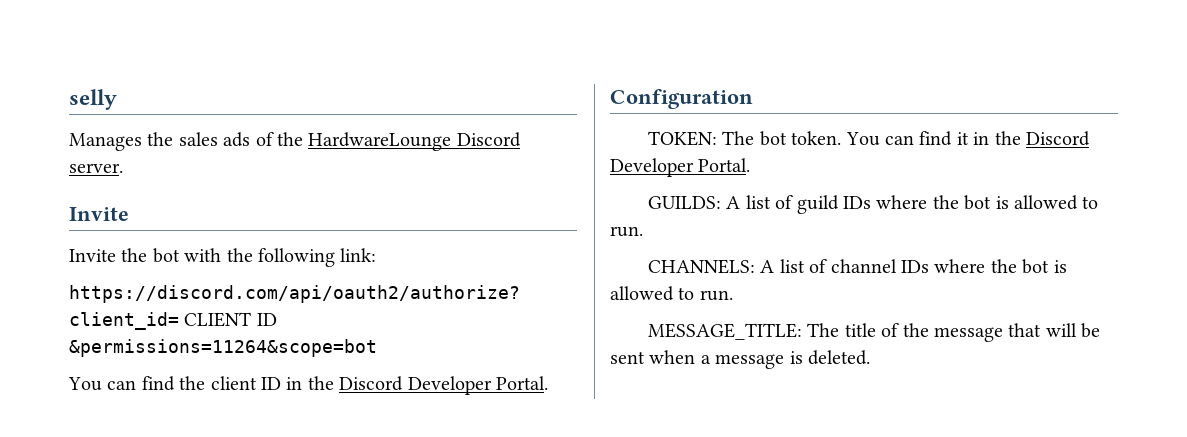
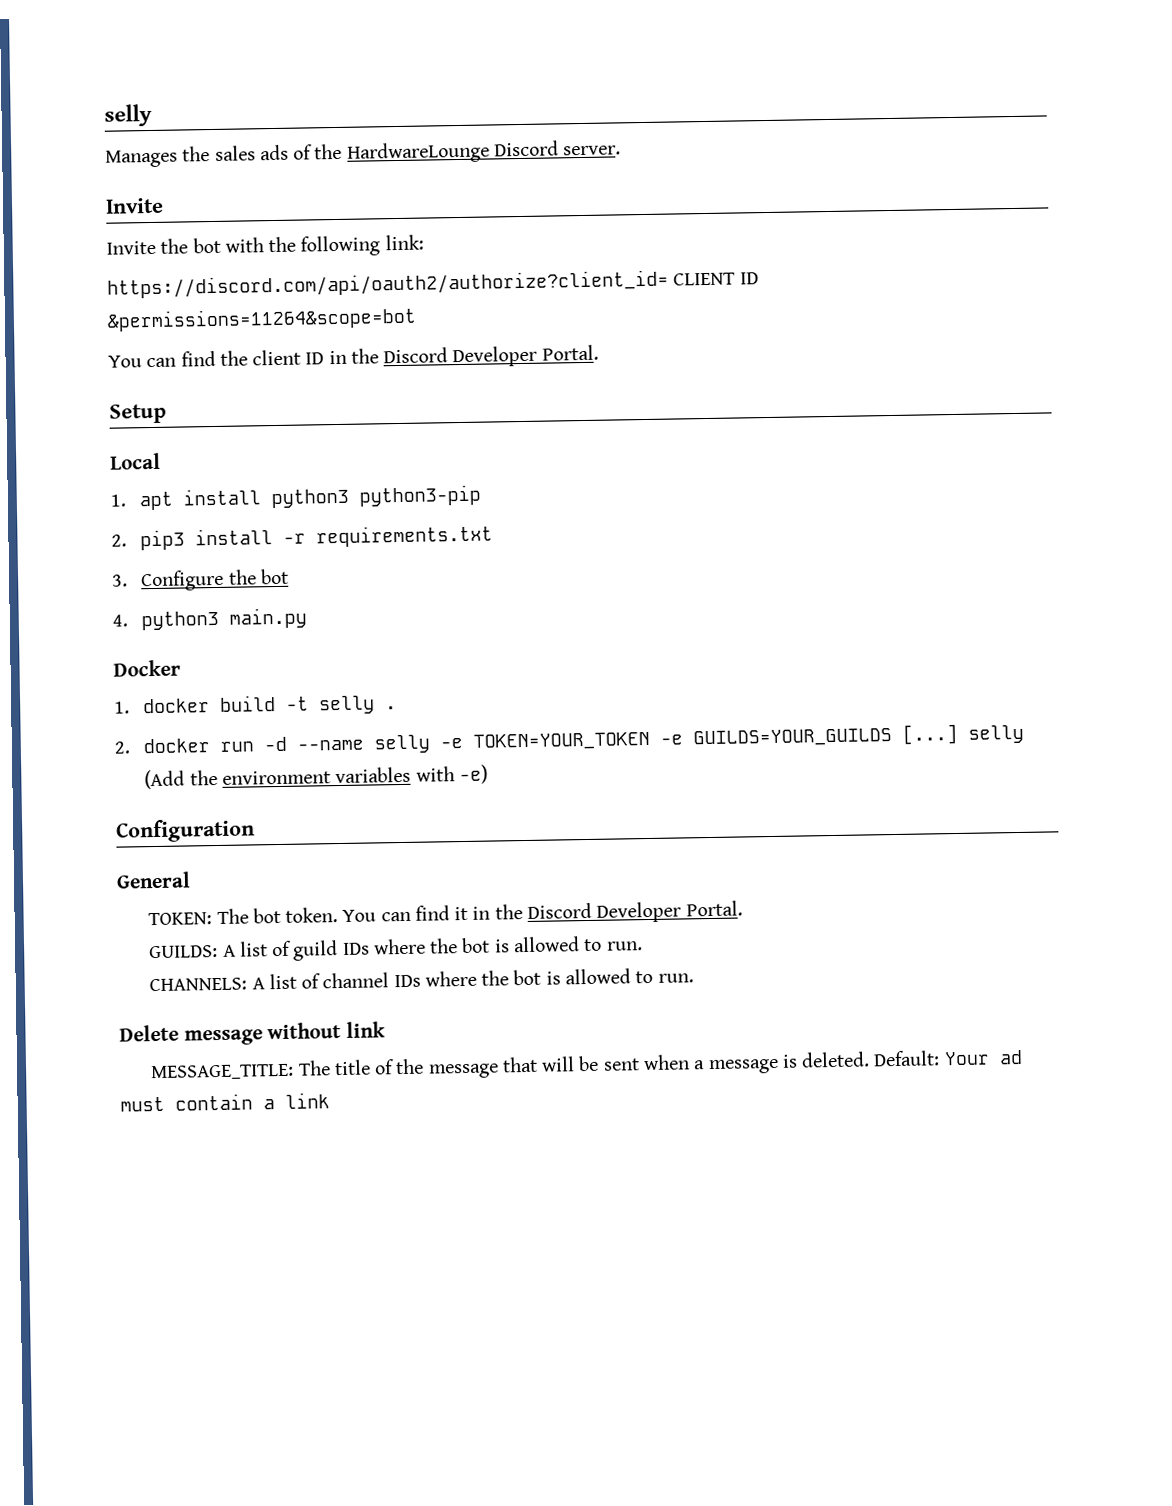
+ Setup
+ Local
+ 1. apt install python3 python3-pip
+ 2. pip3 install -r requirements.txt
+ 3. Configure the bot
+ 4. python3 main.py
+ Docker
+ 1. docker build -t selly .
+ 2. docker run -d --name selly -e TOKEN=YOUR_TOKEN -e GUILDS=YOUR_GUILDS [...] selly (Add the environment variables with -e)
+ General
+ Delete message without link
+ Default: Your ad must contain a link

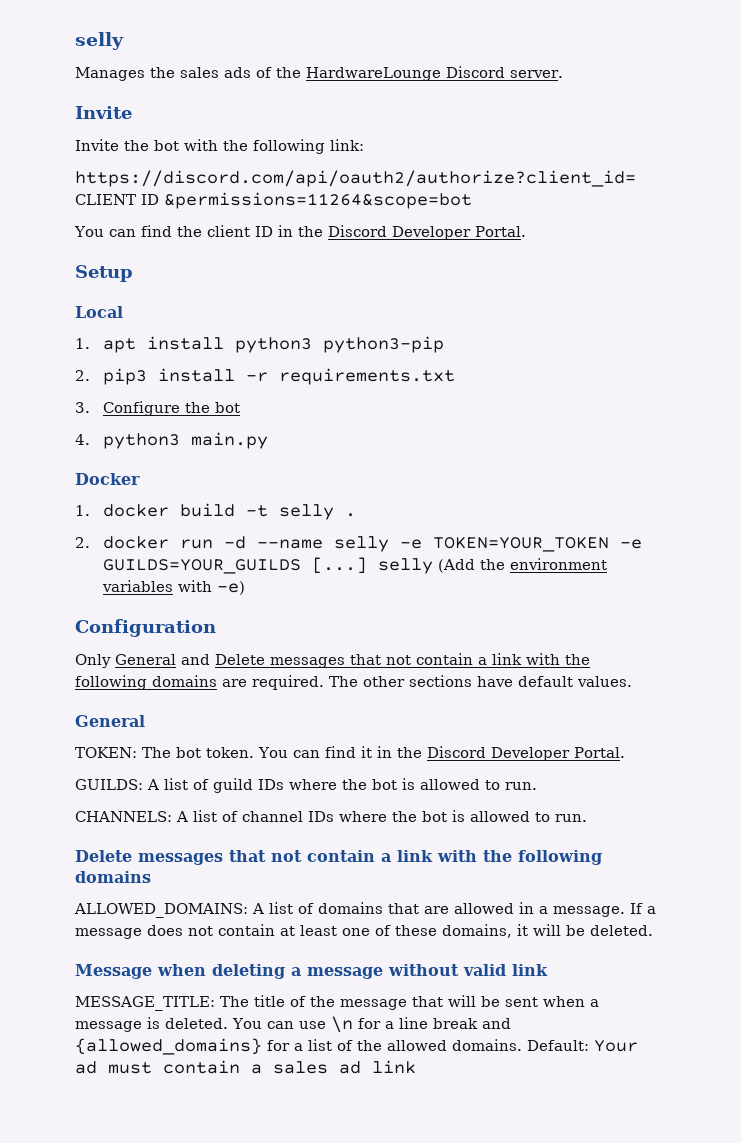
+ Only General and Delete messages that not contain a link with the following domains are required. The other sections have default values.
  CHANNELS: A list of channel IDs where the bot is allowed to run.
- Delete message without link
+ Delete messages that not contain a link with the following domains
+ ALLOWED_DOMAINS: A list of domains that are allowed in a message. If a message does not contain at least one of these domains, it will be deleted.
+ Message when deleting a message without valid link
+ You can use \n for a line break and {allowed_domains} for a list of the allowed domains.
- Default: Your ad must contain a link
+ Default: Your ad must contain a sales ad link

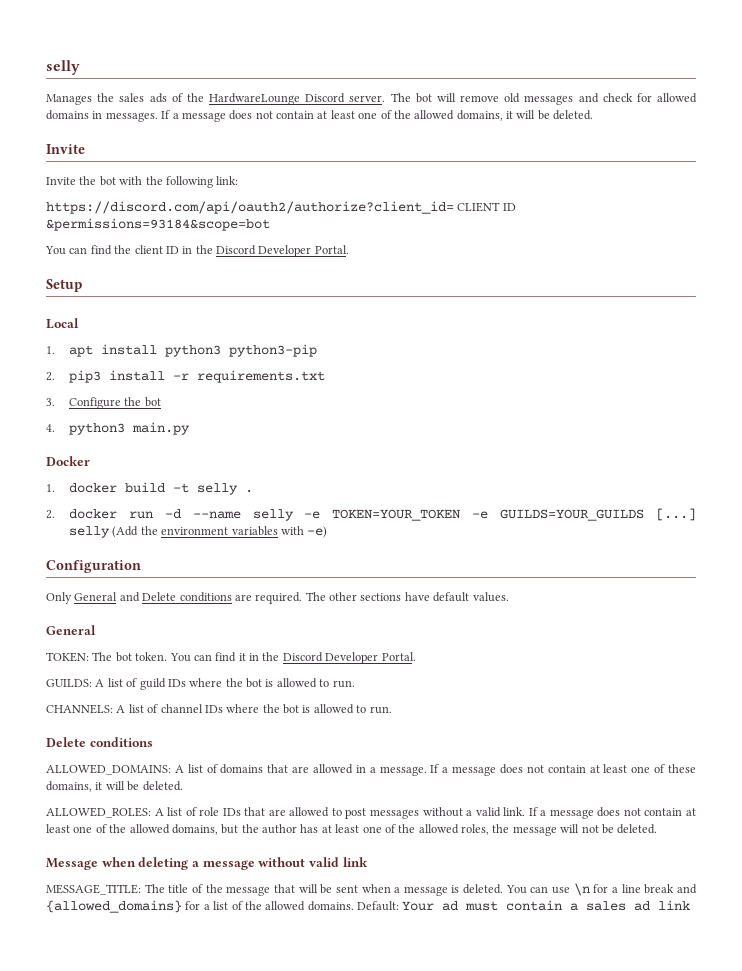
+ The bot will remove old messages and check for allowed domains in messages. If a message does not contain at least one of the allowed domains, it will be deleted.
- https://discord.com/api/oauth2/authorize?client_id= CLIENT ID &permissions=11264&scope=bot
+ https://discord.com/api/oauth2/authorize?client_id= CLIENT ID &permissions=93184&scope=bot
- Only General and Delete messages that not contain a link with the following domains are required.
+ Only General and Delete conditions are required.
  CHANNELS: A list of channel IDs where the bot is allowed to run.
- Delete messages that not contain a link with the following domains
+ Delete conditions
+ ALLOWED_ROLES: A list of role IDs that are allowed to post messages without a valid link. If a message does not contain at least one of the allowed domains, but the author has at least one of the allowed roles, the message will not be deleted.

